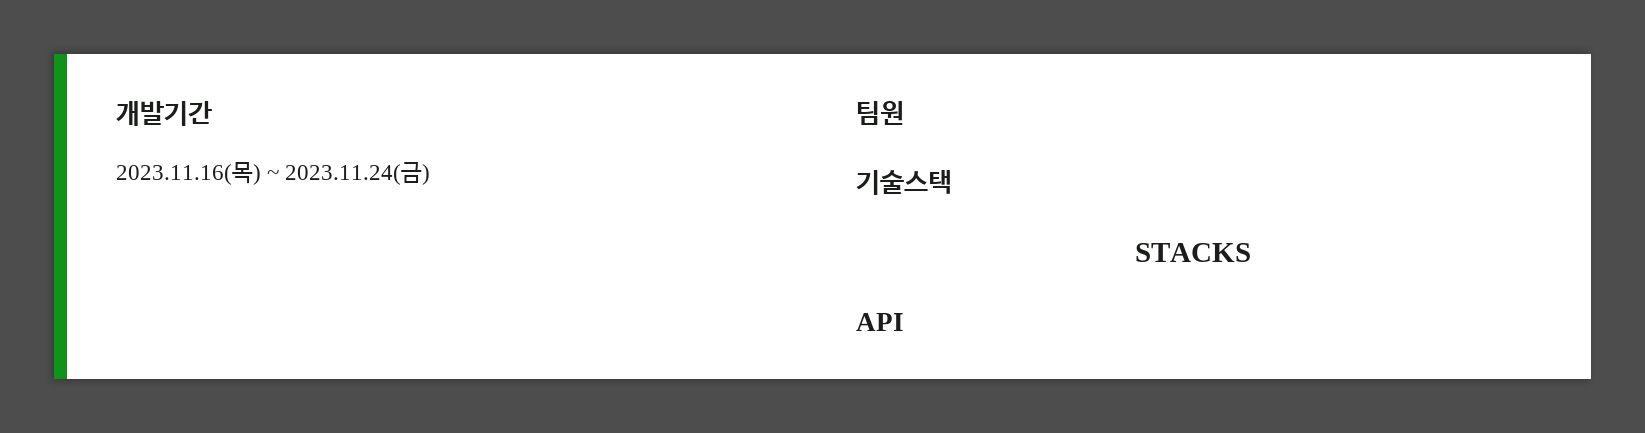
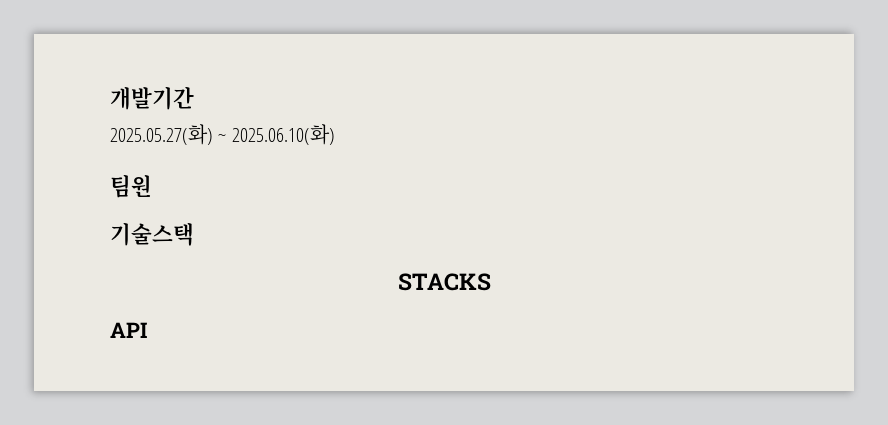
- 2023.11.16(목) ~ 2023.11.24(금)
+ 2025.05.27(화) ~ 2025.06.10(화)

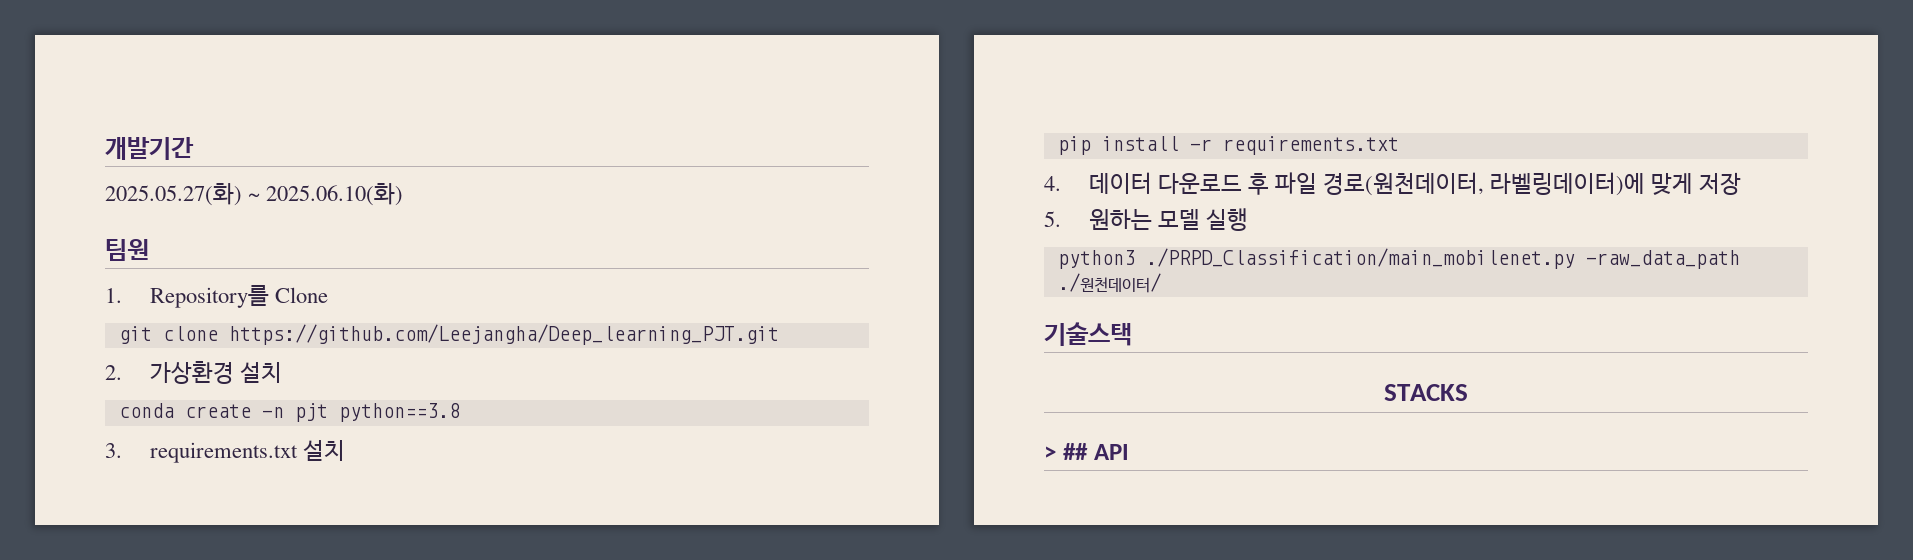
+ 1. Repository를 Clone
+ git clone https://github.com/Leejangha/Deep_learning_PJT.git
+ 2. 가상환경 설치
+ conda create -n pjt python==3.8
+ 3. requirements.txt 설치
+ pip install -r requirements.txt
+ 4. 데이터 다운로드 후 파일 경로(원천데이터, 라벨링데이터)에 맞게 저장
+ 5. 원하는 모델 실행
+ python3 ./PRPD_Classification/main_mobilenet.py —raw_data_path ./원천데이터/
- API
+ > ## API

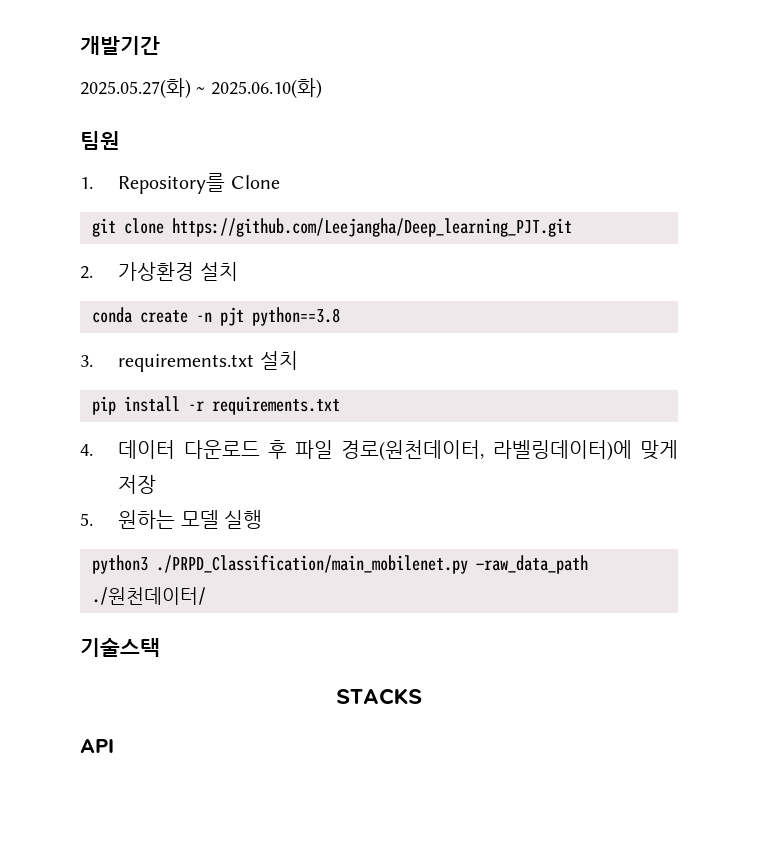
- > ## API
+ API

